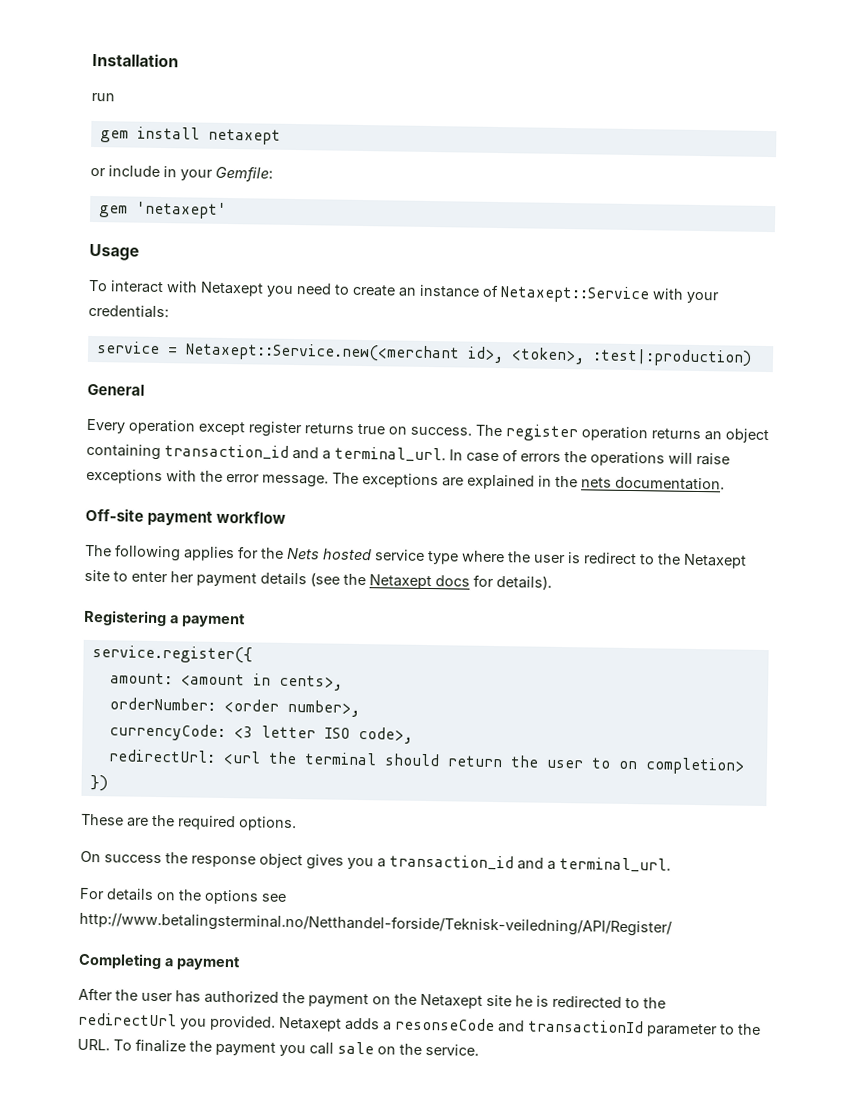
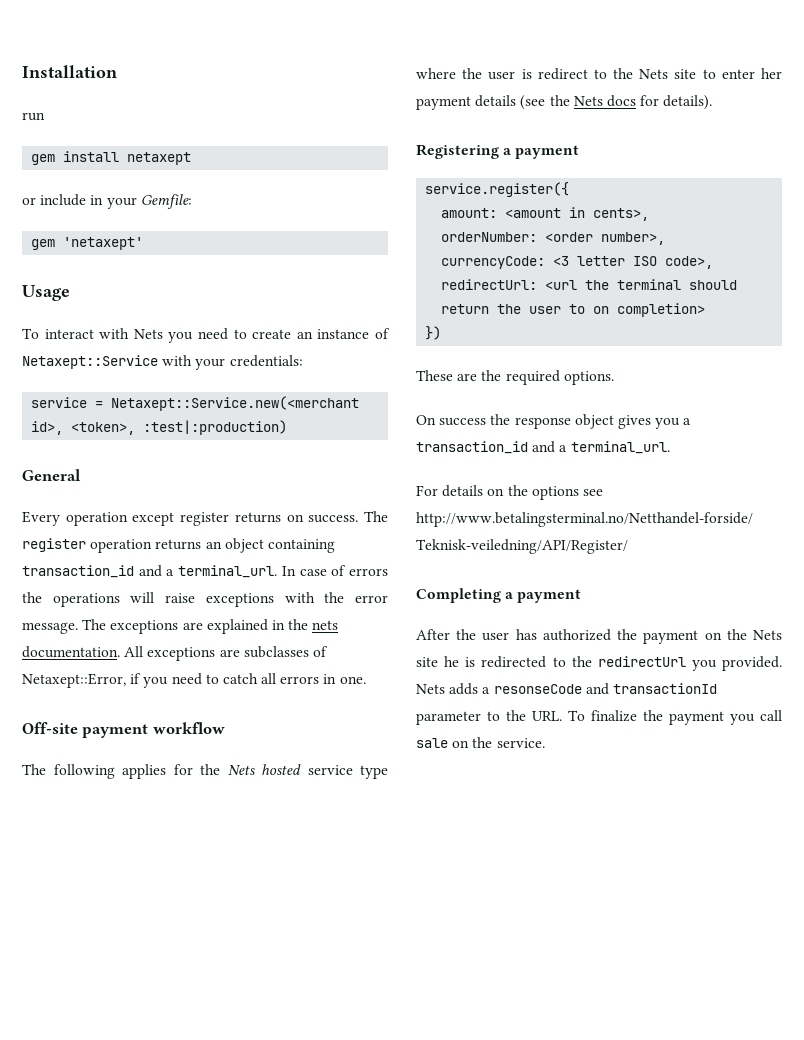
- To interact with Netaxept you need to create an instance of Netaxept::Service with your credentials:
+ To interact with Nets you need to create an instance of Netaxept::Service with your credentials:
- Every operation except register returns true on success.
+ Every operation except register returns on success.
+ All exceptions are subclasses of Netaxept::Error, if you need to catch all errors in one.
- The following applies for the Nets hosted service type where the user is redirect to the Netaxept site to enter her payment details (see the Netaxept docs for details).
+ The following applies for the Nets hosted service type where the user is redirect to the Nets site to enter her payment details (see the Nets docs for details).
- After the user has authorized the payment on the Netaxept site he is redirected to the redirectUrl you provided.
+ After the user has authorized the payment on the Nets site he is redirected to the redirectUrl you provided.
- Netaxept adds a resonseCode and transactionId parameter to the URL. To finalize the payment you call sale on the service.
+ Nets adds a resonseCode and transactionId parameter to the URL. To finalize the payment you call sale on the service.

